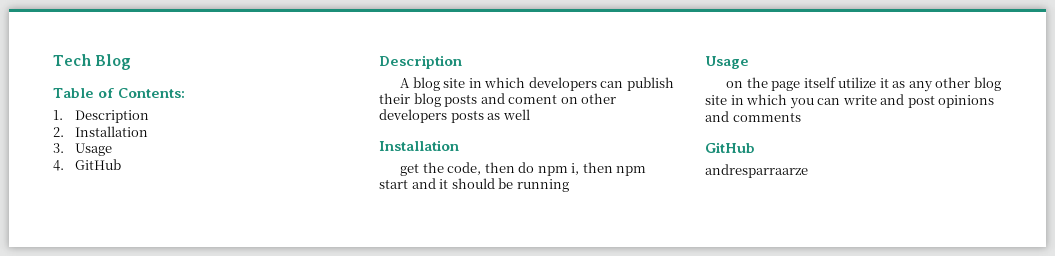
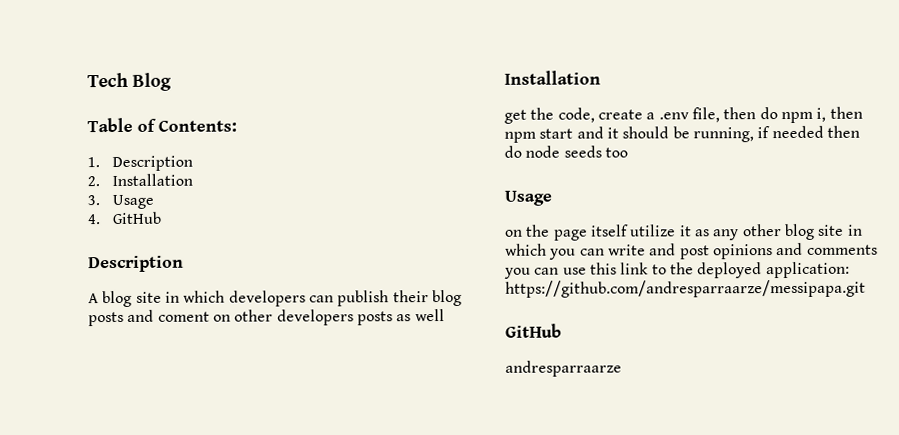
- get the code, then do npm i, then npm start and it should be running
+ get the code, create a .env file, then do npm i, then npm start and it should be running, if needed then do node seeds too
- on the page itself utilize it as any other blog site in which you can write and post opinions and comments
+ on the page itself utilize it as any other blog site in which you can write and post opinions and comments you can use this link to the deployed application: https://github.com/andresparraarze/messipapa.git

